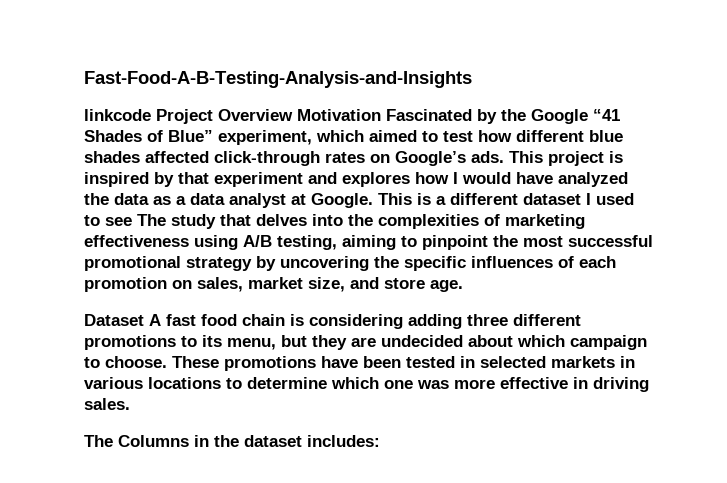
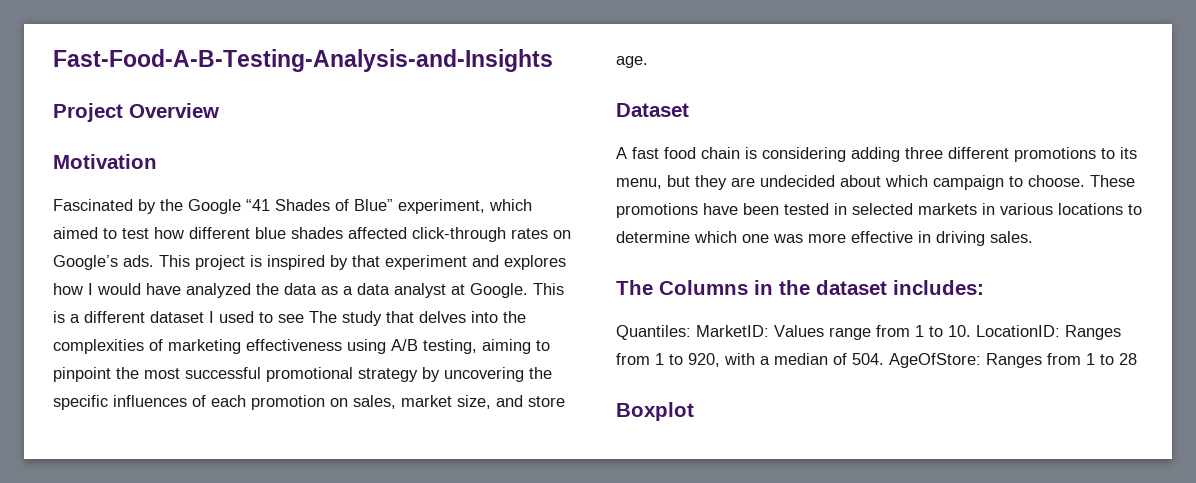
- linkcode Project Overview Motivation Fascinated by the Google “41 Shades of Blue” experiment, which aimed to test how different blue shades affected click-through rates on Google’s ads.
+ Project Overview
+ Motivation
+ Fascinated by the Google “41 Shades of Blue” experiment, which aimed to test how different blue shades affected click-through rates on Google’s ads.
- Dataset A fast food chain is considering adding three different promotions to its menu, but they are undecided about which campaign to choose.
+ Dataset
+ A fast food chain is considering adding three different promotions to its menu, but they are undecided about which campaign to choose.
+ Quantiles: MarketID: Values range from 1 to 10. LocationID: Ranges from 1 to 920, with a median of 504. AgeOfStore: Ranges from 1 to 28
+ Boxplot

